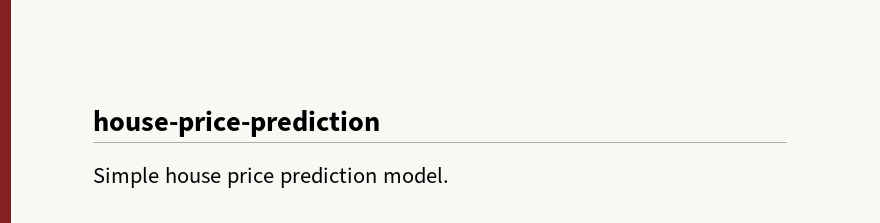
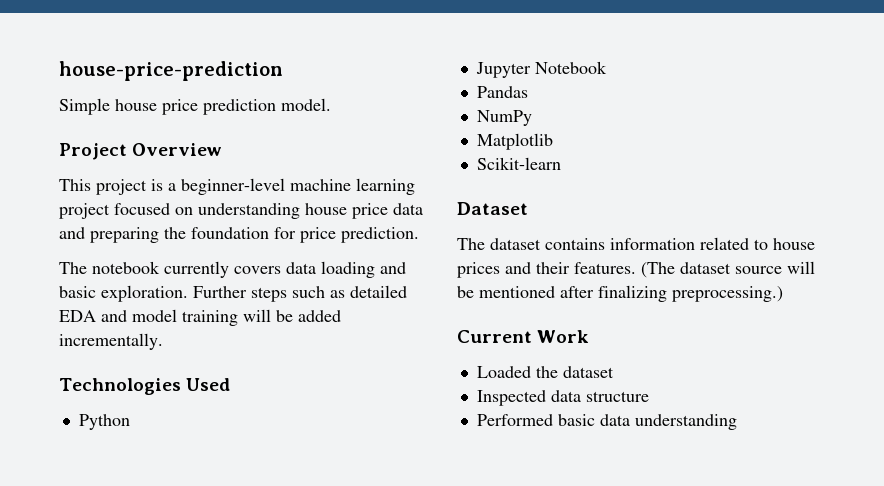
+ Project Overview
+ This project is a beginner-level machine learning project focused on understanding house price data and preparing the foundation for price prediction.
+ The notebook currently covers data loading and basic exploration. Further steps such as detailed EDA and model training will be added incrementally.
+ Technologies Used
+ Python
+ Jupyter Notebook
+ Pandas
+ NumPy
+ Matplotlib
+ Scikit-learn
+ Dataset
+ The dataset contains information related to house prices and their features. (The dataset source will be mentioned after finalizing preprocessing.)
+ Current Work
+ Loaded the dataset
+ Inspected data structure
+ Performed basic data understanding

